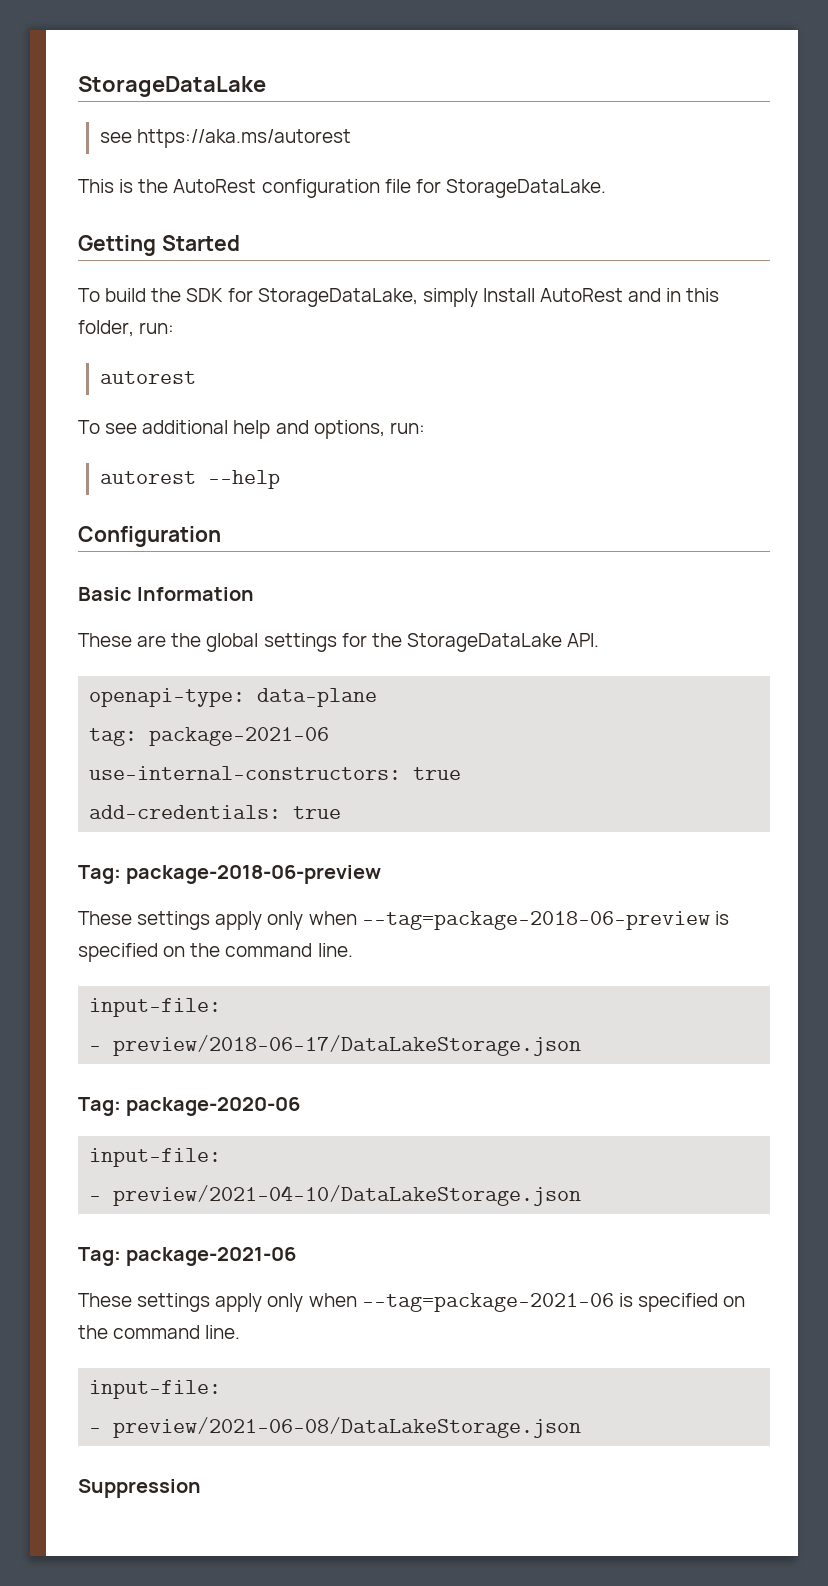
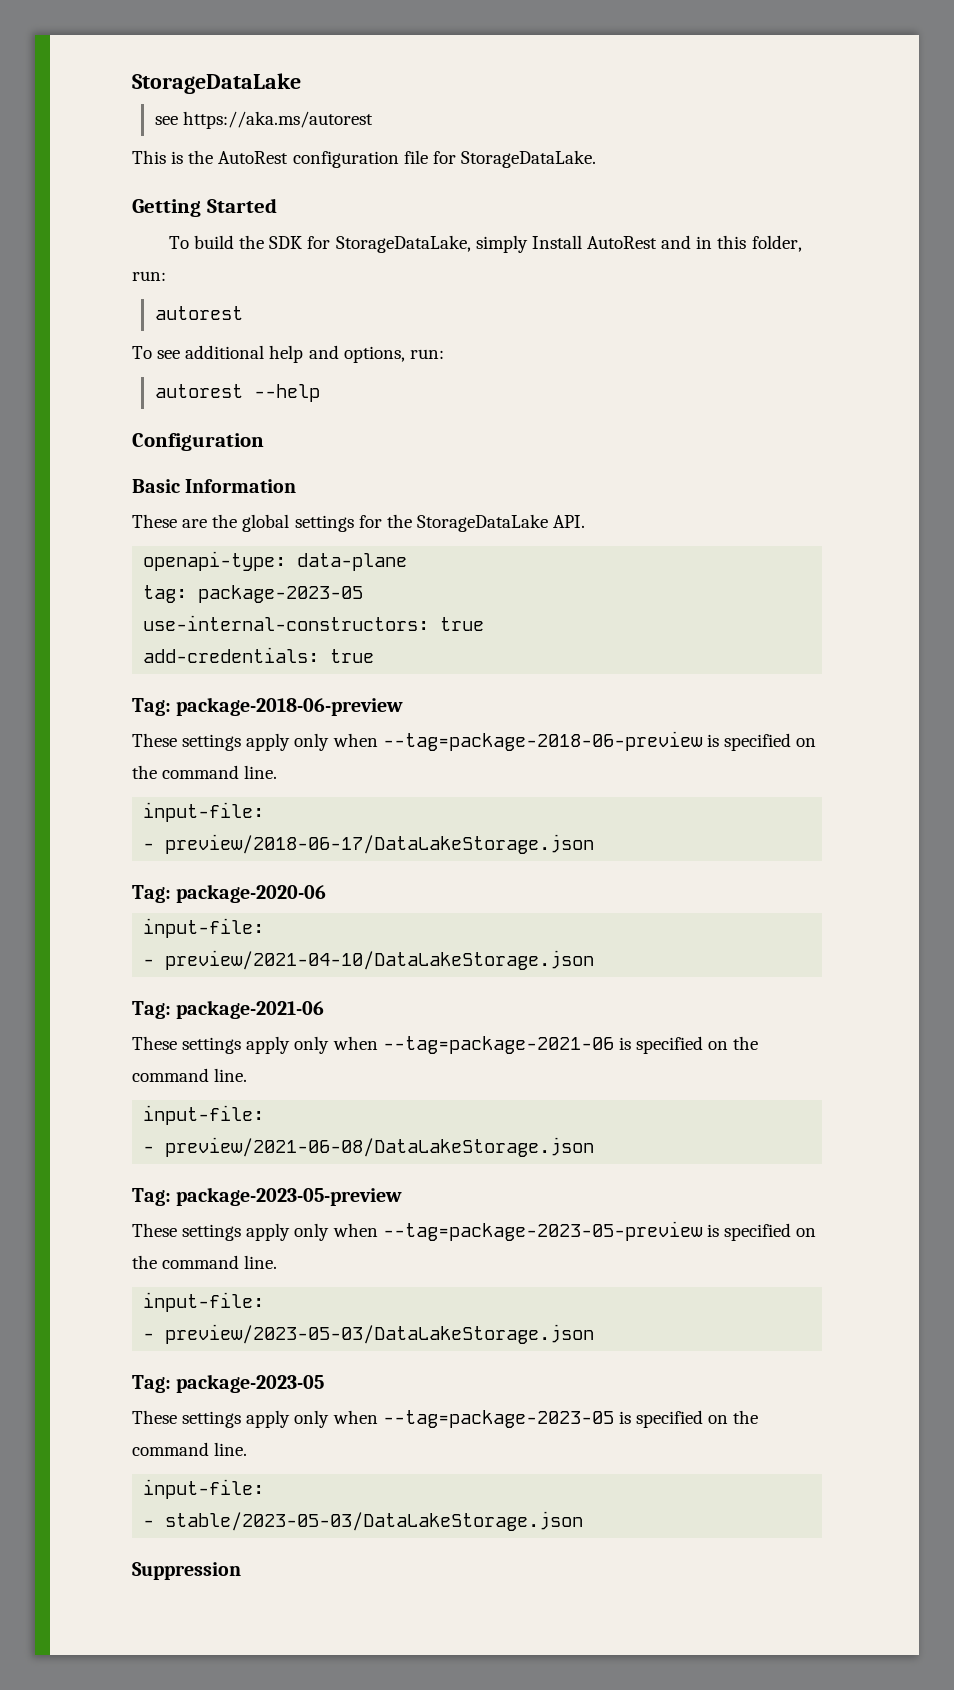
- tag: package-2021-06
+ tag: package-2023-05
+ Tag: package-2023-05-preview
+ These settings apply only when --tag=package-2023-05-preview is specified on the command line.
+ input-file:
+ - preview/2023-05-03/DataLakeStorage.json
+ Tag: package-2023-05
+ These settings apply only when --tag=package-2023-05 is specified on the command line.
+ input-file:
+ - stable/2023-05-03/DataLakeStorage.json

